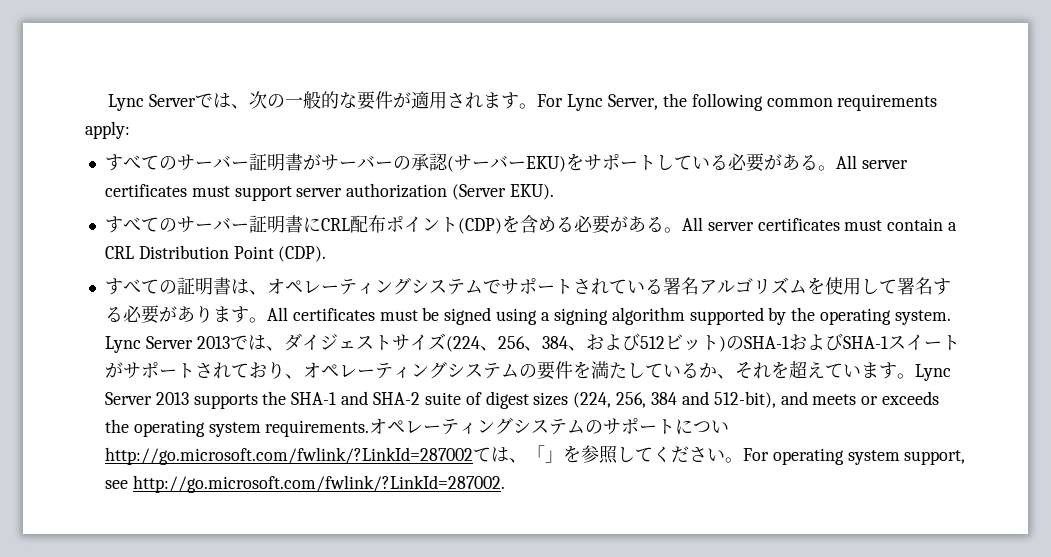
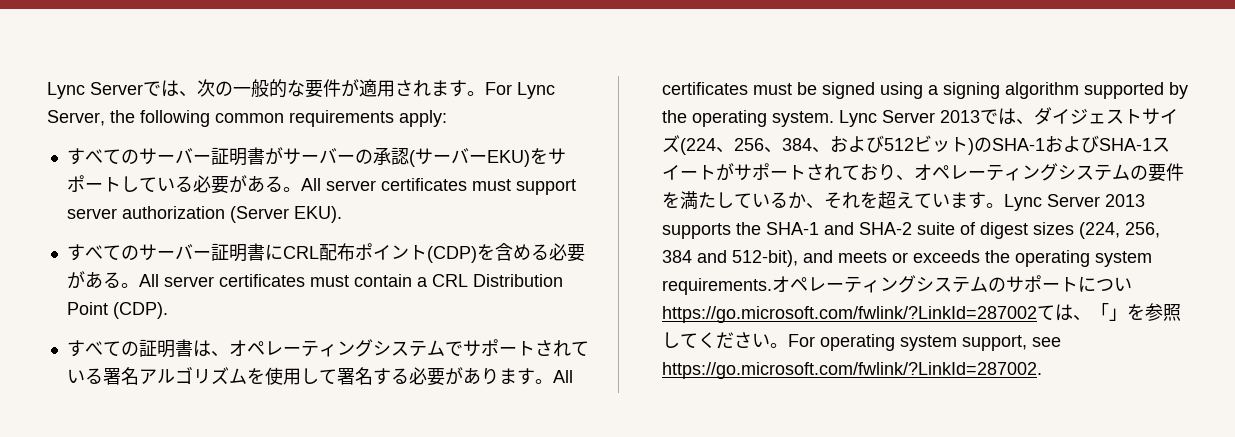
- オペレーティングシステムのサポートについhttp://go.microsoft.com/fwlink/?LinkId=287002ては、「」を参照してください。
+ オペレーティングシステムのサポートについhttps://go.microsoft.com/fwlink/?LinkId=287002ては、「」を参照してください。
- For operating system support, see http://go.microsoft.com/fwlink/?LinkId=287002.
+ For operating system support, see https://go.microsoft.com/fwlink/?LinkId=287002.

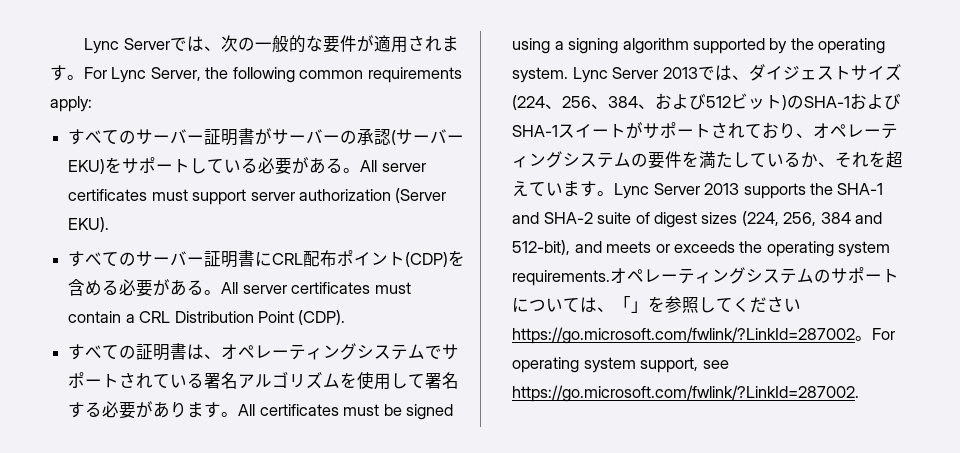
- オペレーティングシステムのサポートについhttps://go.microsoft.com/fwlink/?LinkId=287002ては、「」を参照してください。
+ オペレーティングシステムのサポートについては、「」を参照してくださいhttps://go.microsoft.com/fwlink/?LinkId=287002。

